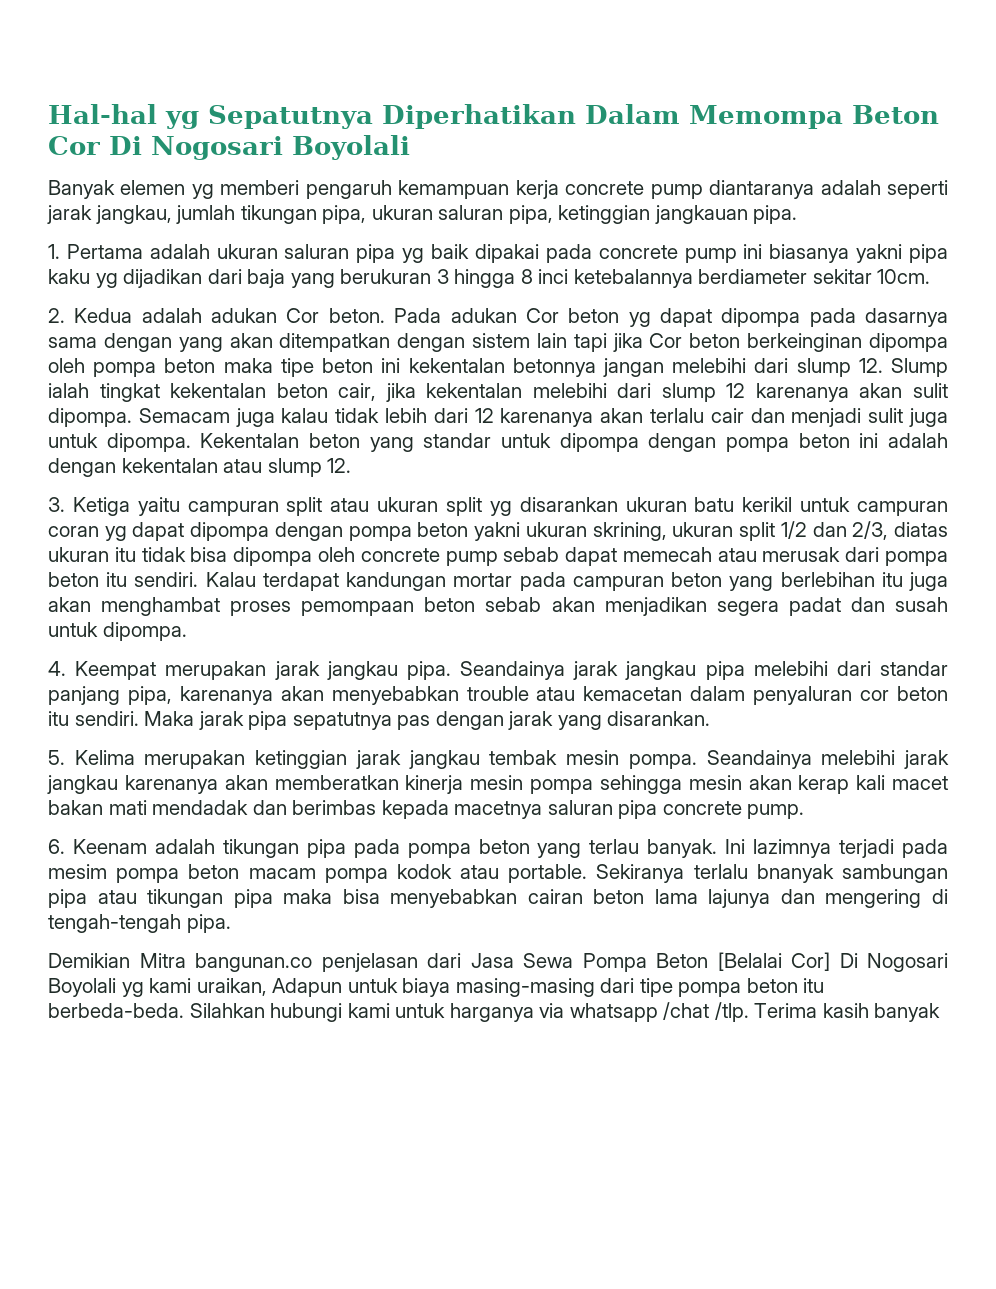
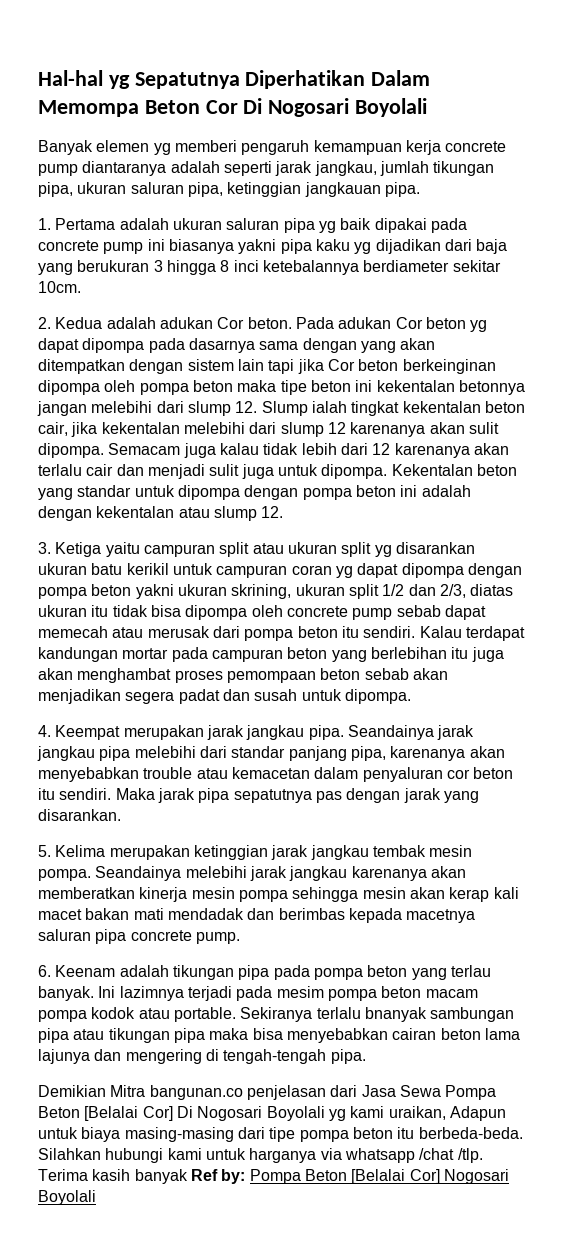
- Terima kasih banyak
+ Terima kasih banyak Ref by: Pompa Beton [Belalai Cor] Nogosari Boyolali

